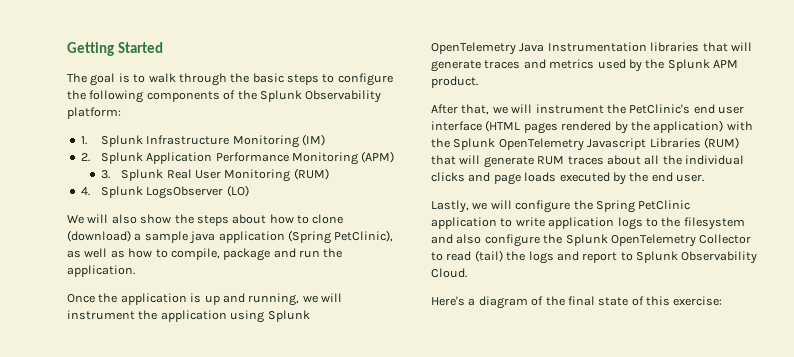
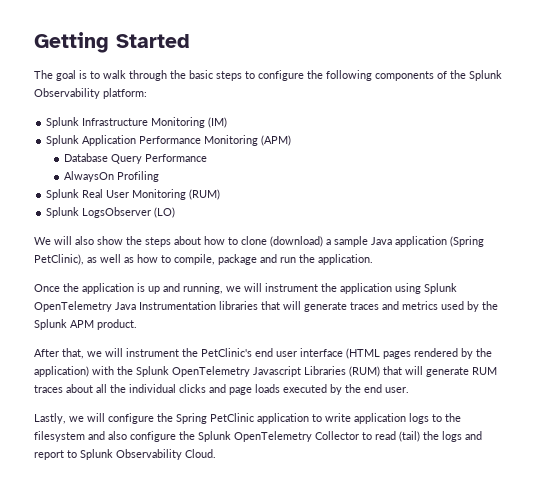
- 1. Splunk Infrastructure Monitoring (IM)
+ Splunk Infrastructure Monitoring (IM)
- 2. Splunk Application Performance Monitoring (APM)
+ Splunk Application Performance Monitoring (APM)
- 3. Splunk Real User Monitoring (RUM)
+ Database Query Performance
+ AlwaysOn Profiling
+ Splunk Real User Monitoring (RUM)
- 4. Splunk LogsObserver (LO)
+ Splunk LogsObserver (LO)
- We will also show the steps about how to clone (download) a sample java application (Spring PetClinic), as well as how to compile, package and run the application.
+ We will also show the steps about how to clone (download) a sample Java application (Spring PetClinic), as well as how to compile, package and run the application.
- Here's a diagram of the final state of this exercise:

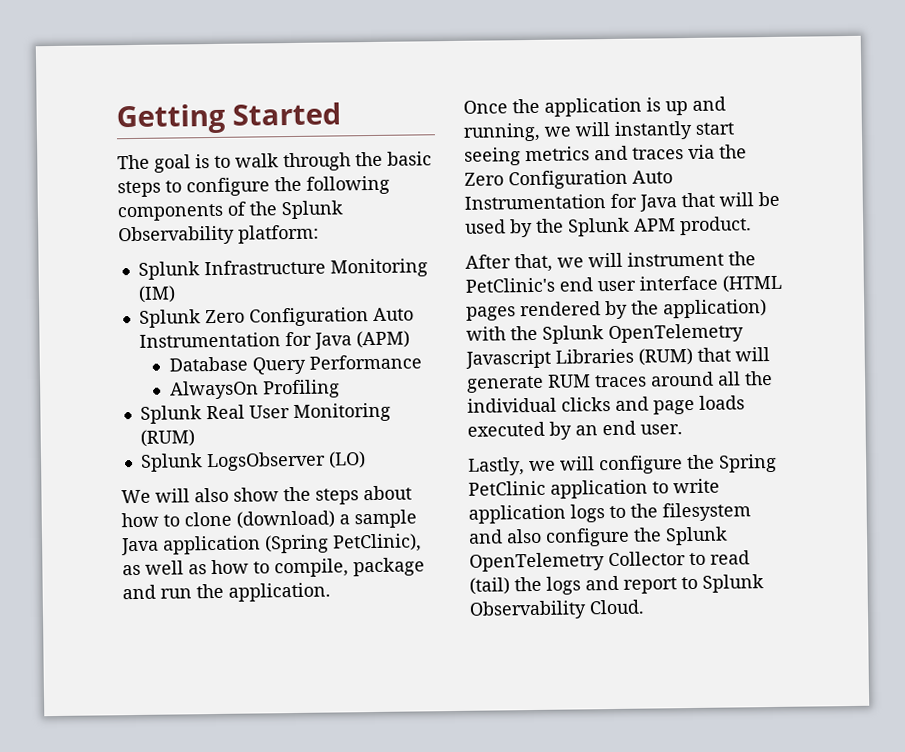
- Splunk Application Performance Monitoring (APM)
+ Splunk Zero Configuration Auto Instrumentation for Java (APM)
- Once the application is up and running, we will instrument the application using Splunk OpenTelemetry Java Instrumentation libraries that will generate traces and metrics used by the Splunk APM product.
+ Once the application is up and running, we will instantly start seeing metrics and traces via the Zero Configuration Auto Instrumentation for Java that will be used by the Splunk APM product.
- After that, we will instrument the PetClinic's end user interface (HTML pages rendered by the application) with the Splunk OpenTelemetry Javascript Libraries (RUM) that will generate RUM traces about all the individual clicks and page loads executed by the end user.
+ After that, we will instrument the PetClinic's end user interface (HTML pages rendered by the application) with the Splunk OpenTelemetry Javascript Libraries (RUM) that will generate RUM traces around all the individual clicks and page loads executed by an end user.

